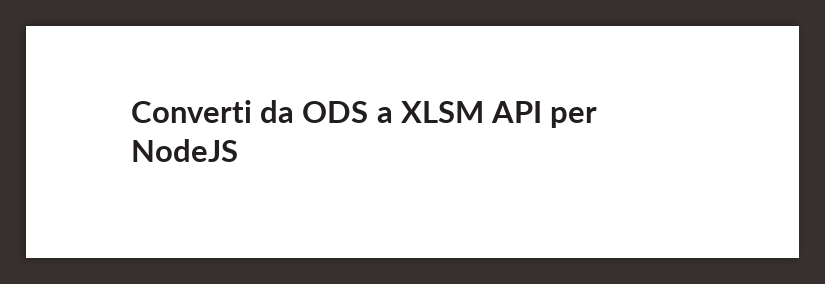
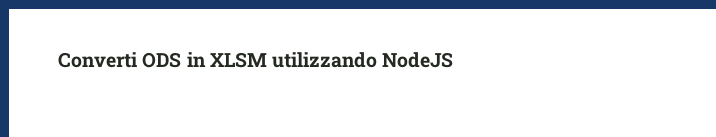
- Converti da ODS a XLSM API per NodeJS
+ Converti ODS in XLSM utilizzando NodeJS

